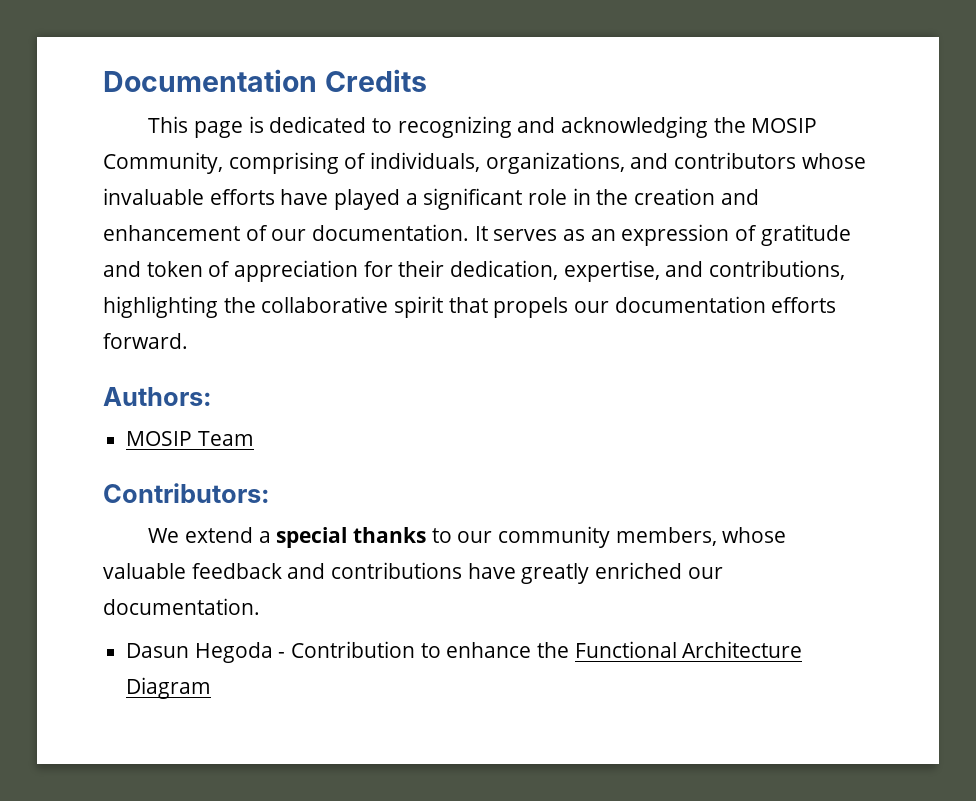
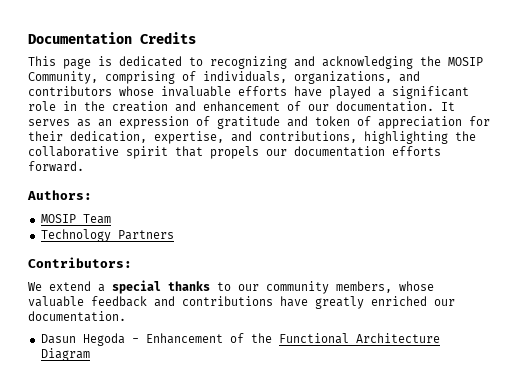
+ Technology Partners
- Dasun Hegoda - Contribution to enhance the Functional Architecture Diagram
+ Dasun Hegoda - Enhancement of the Functional Architecture Diagram

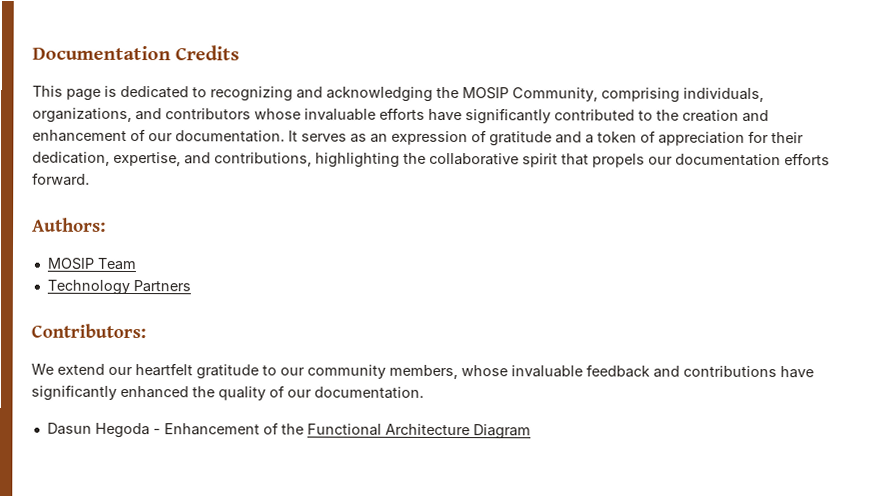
- This page is dedicated to recognizing and acknowledging the MOSIP Community, comprising of individuals, organizations, and contributors whose invaluable efforts have played a significant role in the creation and enhancement of our documentation.
+ This page is dedicated to recognizing and acknowledging the MOSIP Community, comprising individuals, organizations, and contributors whose invaluable efforts have significantly contributed to the creation and enhancement of our documentation.
- It serves as an expression of gratitude and token of appreciation for their dedication, expertise, and contributions, highlighting the collaborative spirit that propels our documentation efforts forward.
+ It serves as an expression of gratitude and a token of appreciation for their dedication, expertise, and contributions, highlighting the collaborative spirit that propels our documentation efforts forward.
- We extend a special thanks to our community members, whose valuable feedback and contributions have greatly enriched our documentation.
+ We extend our heartfelt gratitude to our community members, whose invaluable feedback and contributions have significantly enhanced the quality of our documentation.

